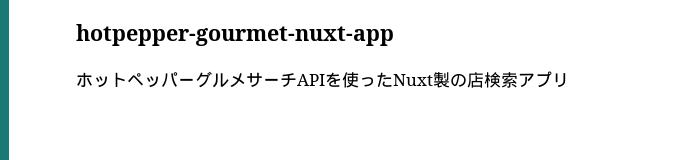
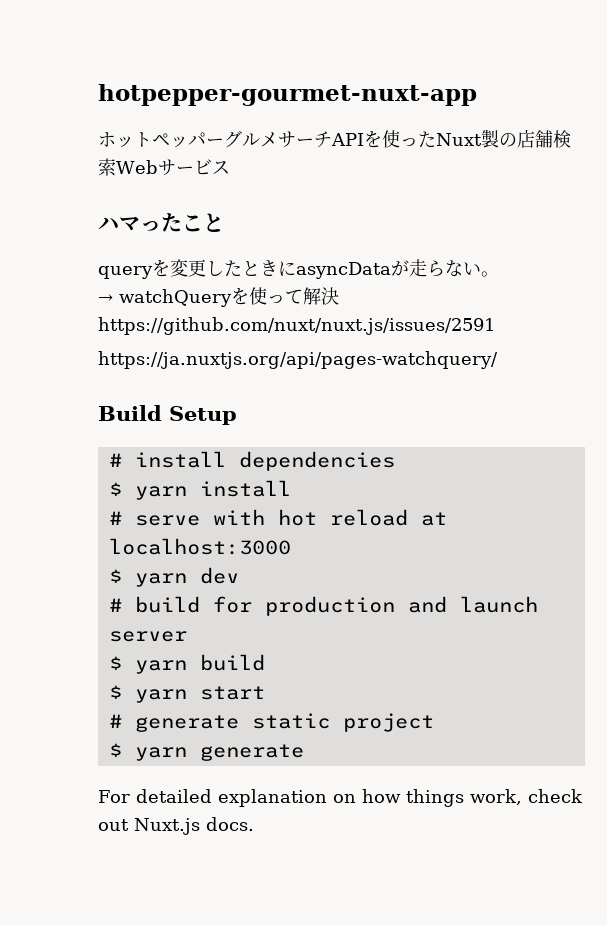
- ホットペッパーグルメサーチAPIを使ったNuxt製の店検索アプリ
+ ホットペッパーグルメサーチAPIを使ったNuxt製の店舗検索Webサービス
+ ハマったこと
+ queryを変更したときにasyncDataが走らない。
+ → watchQueryを使って解決https://github.com/nuxt/nuxt.js/issues/2591
+ https://ja.nuxtjs.org/api/pages-watchquery/
+ Build Setup
+ # install dependencies
+ $ yarn install
+ # serve with hot reload at localhost:3000
+ $ yarn dev
+ # build for production and launch server
+ $ yarn build
+ $ yarn start
+ # generate static project
+ $ yarn generate
+ For detailed explanation on how things work, check out Nuxt.js docs.

